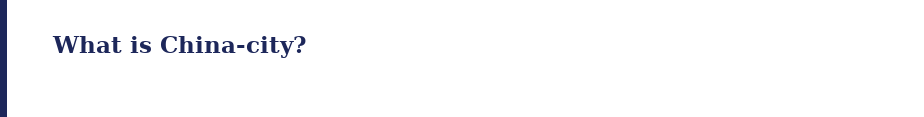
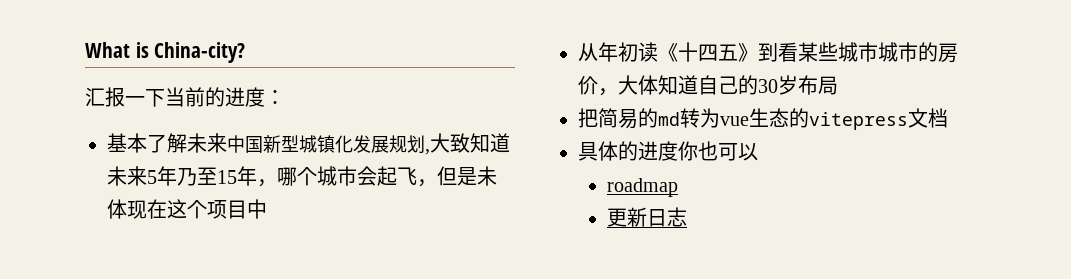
+ 汇报一下当前的进度：
+ 基本了解未来中国新型城镇化发展规划,大致知道未来5年乃至15年，哪个城市会起飞，但是未体现在这个项目中
+ 从年初读《十四五》到看某些城市城市的房价，大体知道自己的30岁布局
+ 把简易的md转为vue生态的vitepress文档
+ 具体的进度你也可以
+ roadmap
+ 更新日志

